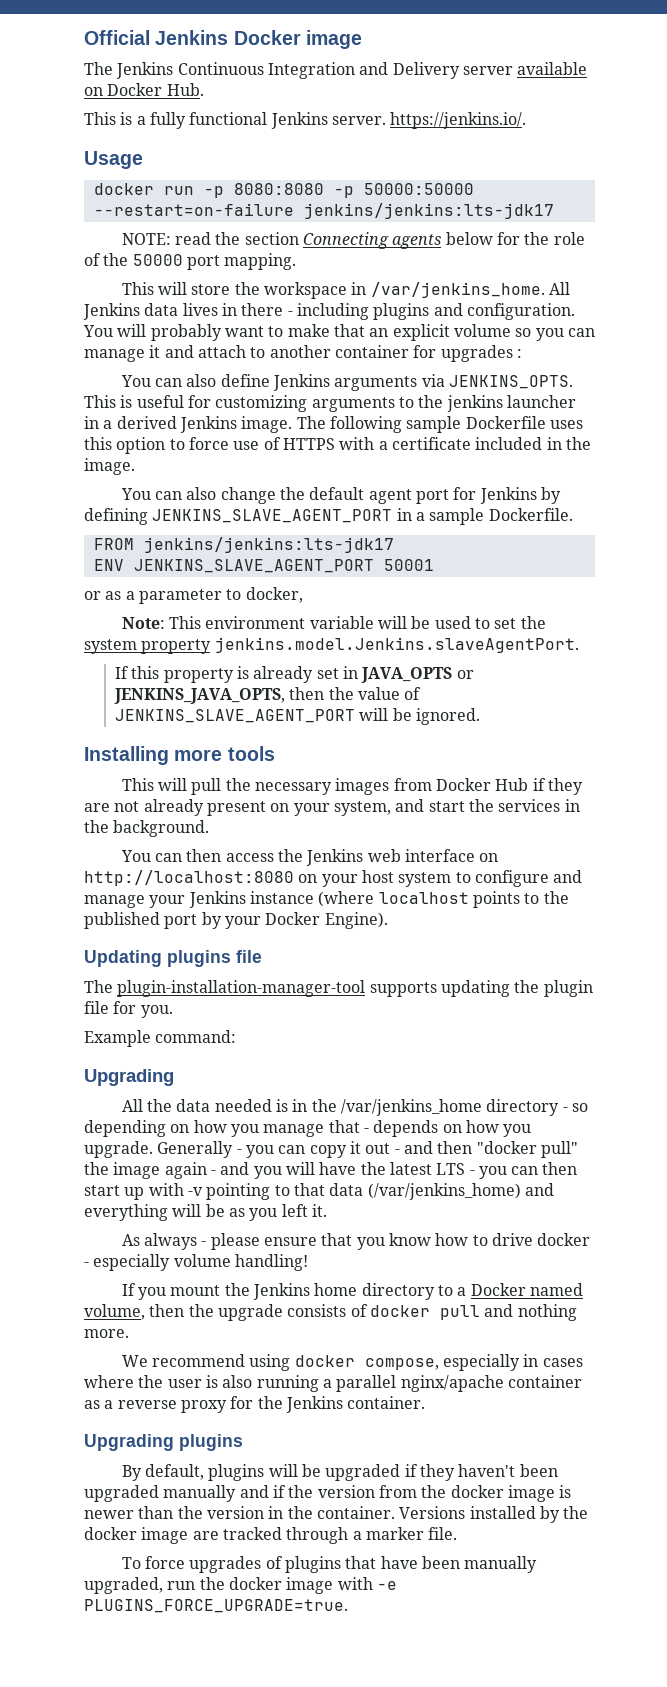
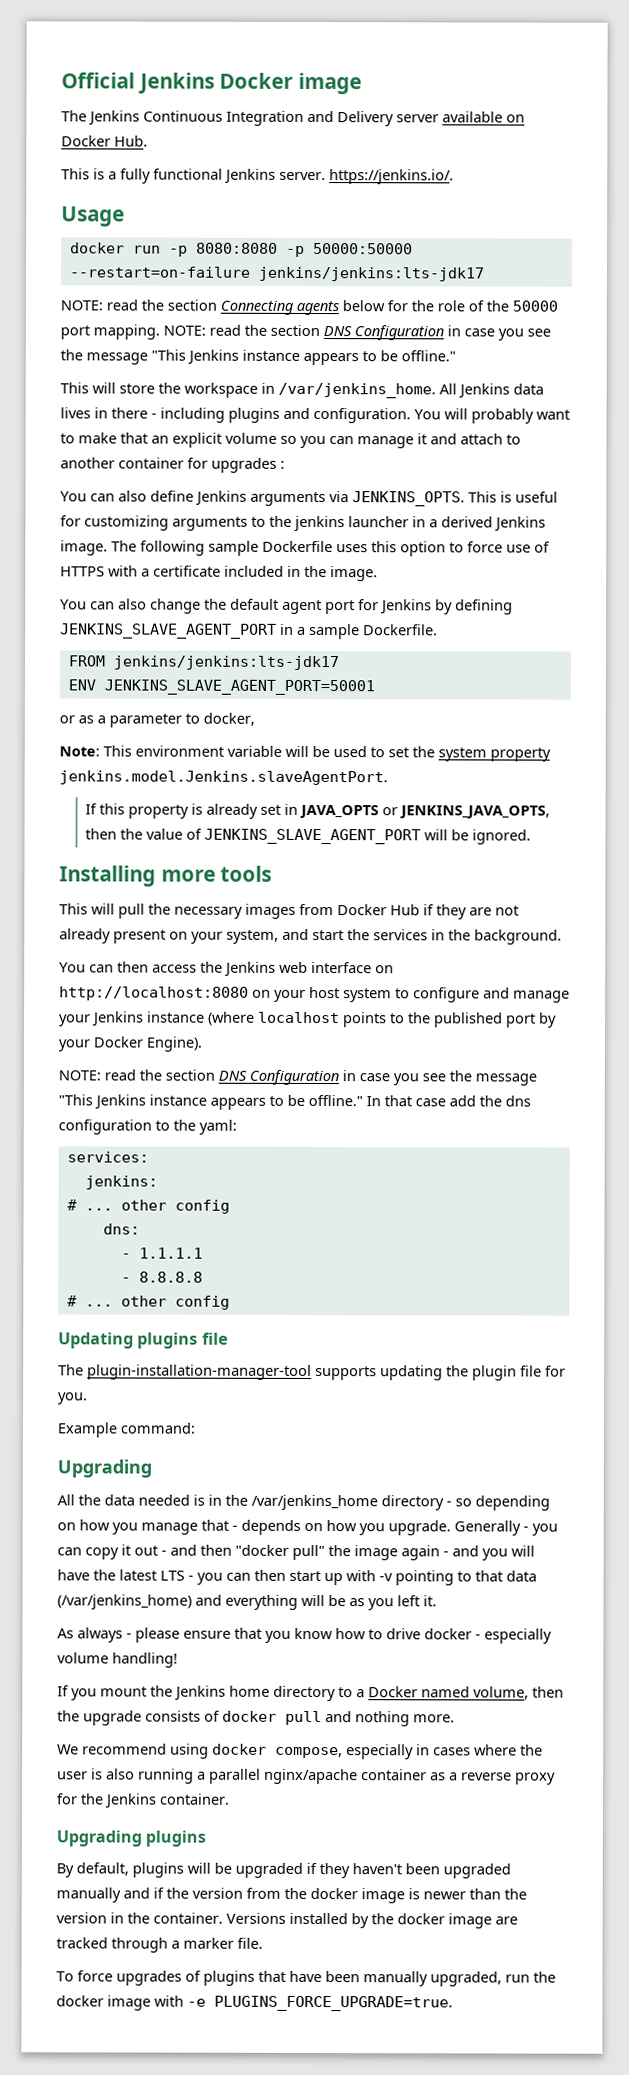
- NOTE: read the section Connecting agents below for the role of the 50000 port mapping.
+ NOTE: read the section Connecting agents below for the role of the 50000 port mapping. NOTE: read the section DNS Configuration in case you see the message "This Jenkins instance appears to be offline."
- ENV JENKINS_SLAVE_AGENT_PORT 50001
+ ENV JENKINS_SLAVE_AGENT_PORT=50001
+ NOTE: read the section DNS Configuration in case you see the message "This Jenkins instance appears to be offline." In that case add the dns configuration to the yaml:
+ services:
+ jenkins:
+ # ... other config
+ dns:
+ - 1.1.1.1
+ - 8.8.8.8
+ # ... other config

